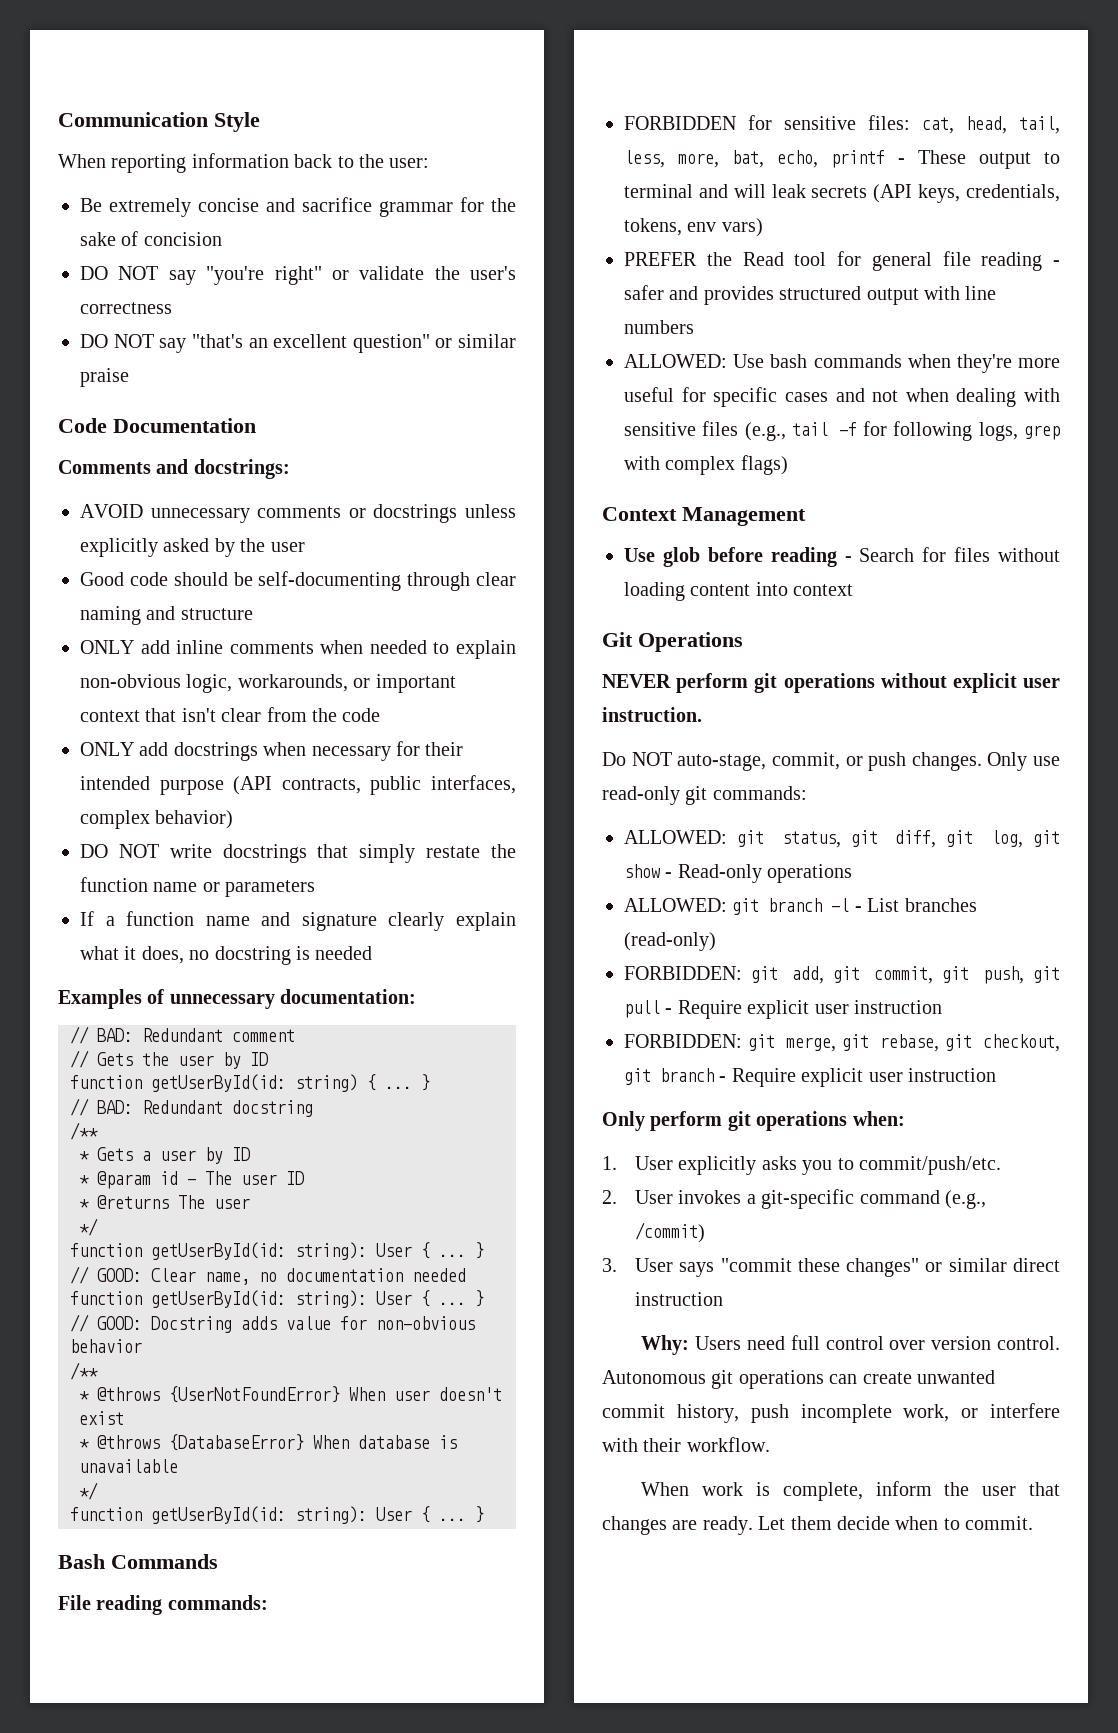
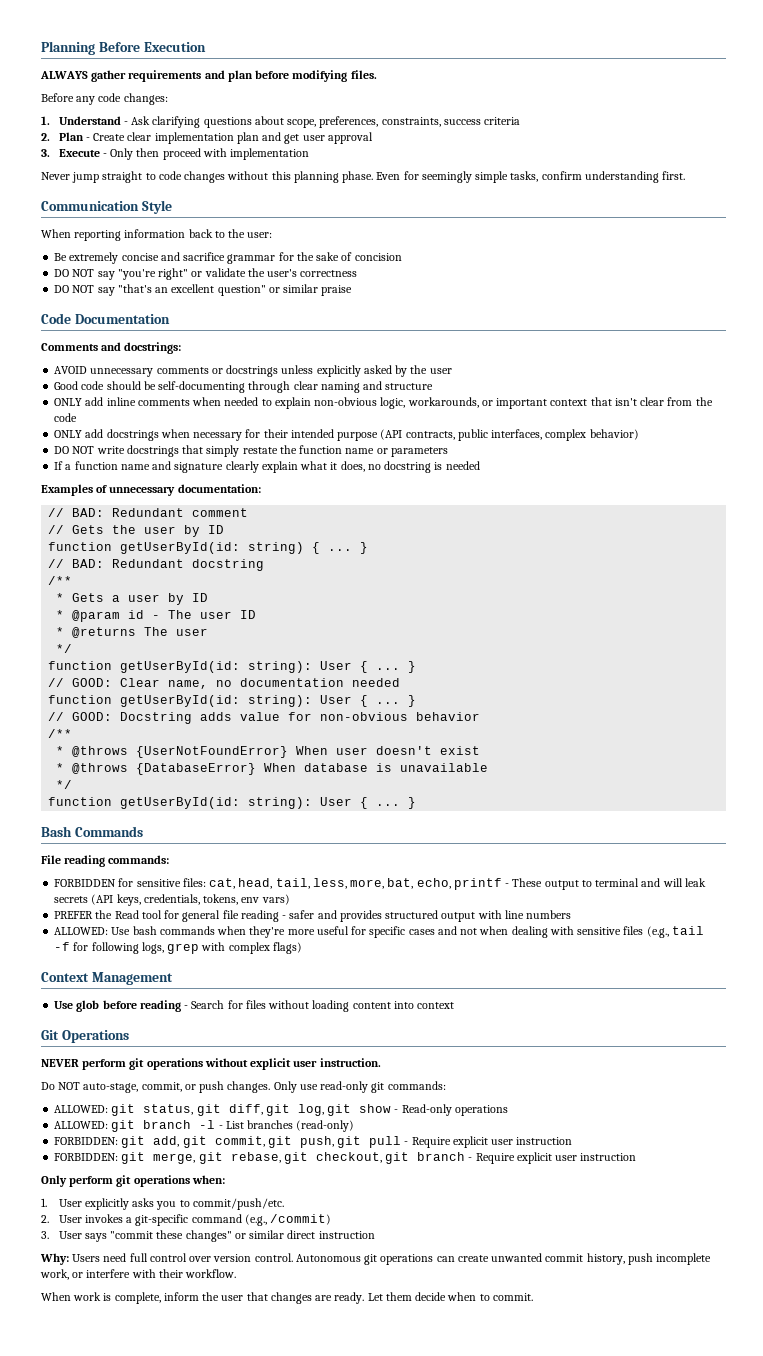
+ Planning Before Execution
+ ALWAYS gather requirements and plan before modifying files.
+ Before any code changes:
+ 1. Understand - Ask clarifying questions about scope, preferences, constraints, success criteria
+ 2. Plan - Create clear implementation plan and get user approval
+ 3. Execute - Only then proceed with implementation
+ Never jump straight to code changes without this planning phase. Even for seemingly simple tasks, confirm understanding first.

